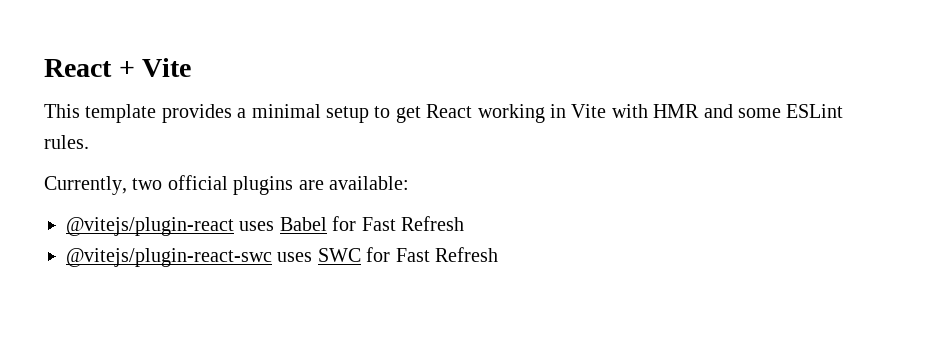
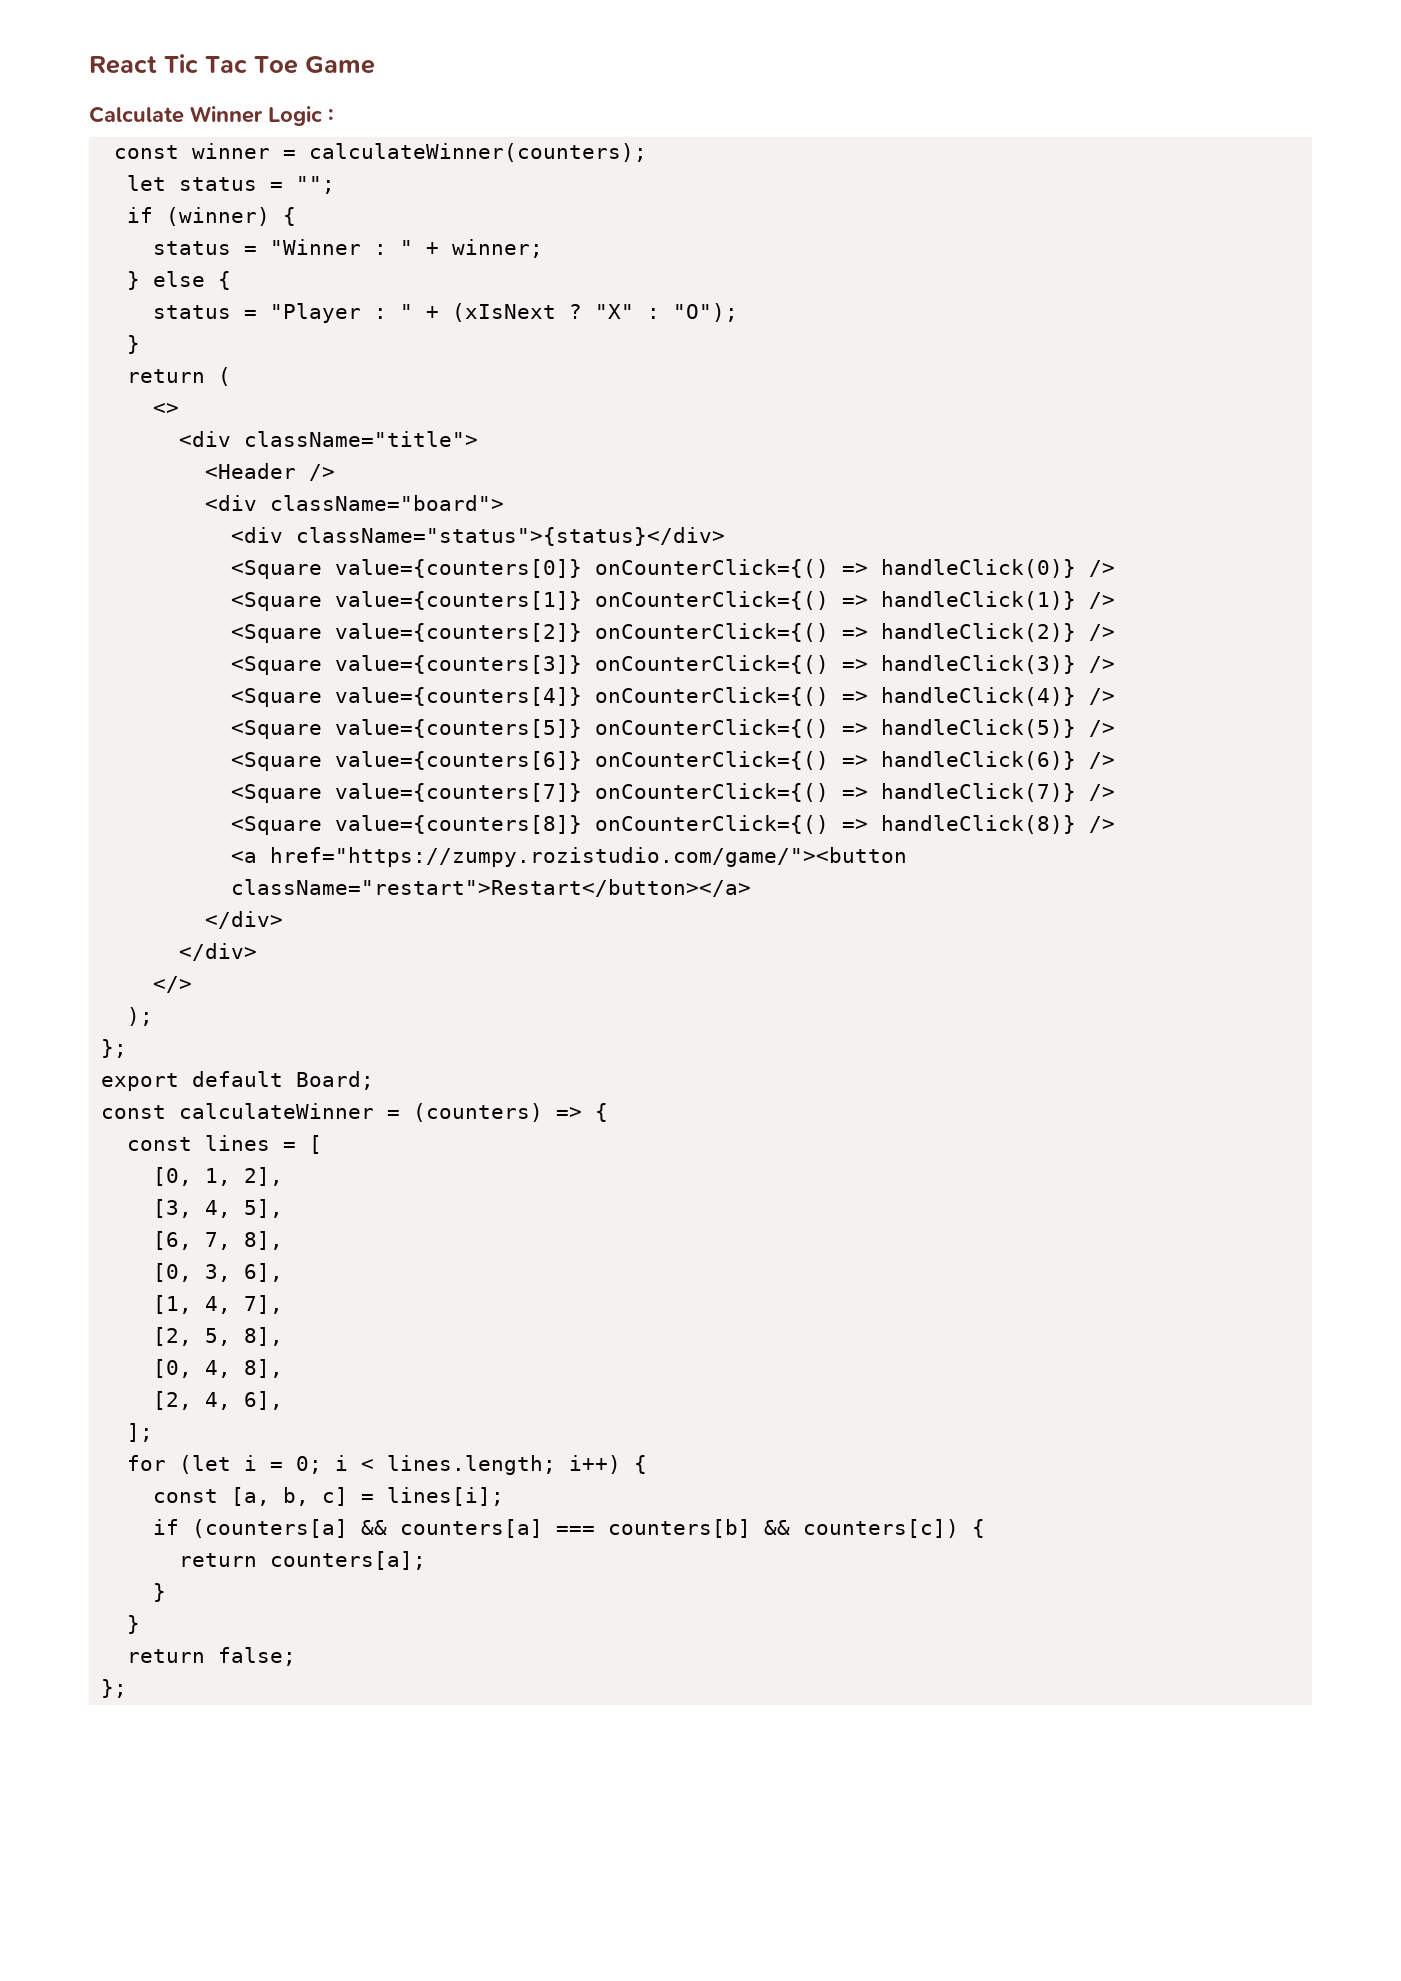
- React + Vite
- This template provides a minimal setup to get React working in Vite with HMR and some ESLint rules.
- Currently, two official plugins are available:
- @vitejs/plugin-react uses Babel for Fast Refresh
- @vitejs/plugin-react-swc uses SWC for Fast Refresh
+ React Tic Tac Toe Game
+ Calculate Winner Logic :
+ const winner = calculateWinner(counters);
+ let status = "";
+ if (winner) {
+ status = "Winner : " + winner;
+ } else {
+ status = "Player : " + (xIsNext ? "X" : "O");
+ }
+ return (
+ <>
+ <div className="title">
+ <Header />
+ <div className="board">
+ <div className="status">{status}</div>
+ <Square value={counters[0]} onCounterClick={() => handleClick(0)} />
+ <Square value={counters[1]} onCounterClick={() => handleClick(1)} />
+ <Square value={counters[2]} onCounterClick={() => handleClick(2)} />
+ <Square value={counters[3]} onCounterClick={() => handleClick(3)} />
+ <Square value={counters[4]} onCounterClick={() => handleClick(4)} />
+ <Square value={counters[5]} onCounterClick={() => handleClick(5)} />
+ <Square value={counters[6]} onCounterClick={() => handleClick(6)} />
+ <Square value={counters[7]} onCounterClick={() => handleClick(7)} />
+ <Square value={counters[8]} onCounterClick={() => handleClick(8)} />
+ <a href="https://zumpy.rozistudio.com/game/"><button className="restart">Restart</button></a>
+ </div>
+ </div>
+ </>
+ );
+ };
+ export default Board;
+ const calculateWinner = (counters) => {
+ const lines = [
+ [0, 1, 2],
+ [3, 4, 5],
+ [6, 7, 8],
+ [0, 3, 6],
+ [1, 4, 7],
+ [2, 5, 8],
+ [0, 4, 8],
+ [2, 4, 6],
+ ];
+ for (let i = 0; i < lines.length; i++) {
+ const [a, b, c] = lines[i];
+ if (counters[a] && counters[a] === counters[b] && counters[c]) {
+ return counters[a];
+ }
+ }
+ return false;
+ };

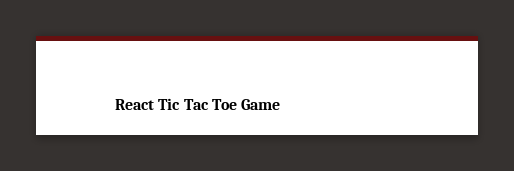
- Calculate Winner Logic :
- const winner = calculateWinner(counters);
- let status = "";
- if (winner) {
- status = "Winner : " + winner;
- } else {
- status = "Player : " + (xIsNext ? "X" : "O");
- }
- return (
- <>
- <div className="title">
- <Header />
- <div className="board">
- <div className="status">{status}</div>
- <Square value={counters[0]} onCounterClick={() => handleClick(0)} />
- <Square value={counters[1]} onCounterClick={() => handleClick(1)} />
- <Square value={counters[2]} onCounterClick={() => handleClick(2)} />
- <Square value={counters[3]} onCounterClick={() => handleClick(3)} />
- <Square value={counters[4]} onCounterClick={() => handleClick(4)} />
- <Square value={counters[5]} onCounterClick={() => handleClick(5)} />
- <Square value={counters[6]} onCounterClick={() => handleClick(6)} />
- <Square value={counters[7]} onCounterClick={() => handleClick(7)} />
- <Square value={counters[8]} onCounterClick={() => handleClick(8)} />
- <a href="https://zumpy.rozistudio.com/game/"><button className="restart">Restart</button></a>
- </div>
- </div>
- </>
- );
- };
- export default Board;
- const calculateWinner = (counters) => {
- const lines = [
- [0, 1, 2],
- [3, 4, 5],
- [6, 7, 8],
- [0, 3, 6],
- [1, 4, 7],
- [2, 5, 8],
- [0, 4, 8],
- [2, 4, 6],
- ];
- for (let i = 0; i < lines.length; i++) {
- const [a, b, c] = lines[i];
- if (counters[a] && counters[a] === counters[b] && counters[c]) {
- return counters[a];
- }
- }
- return false;
- };

